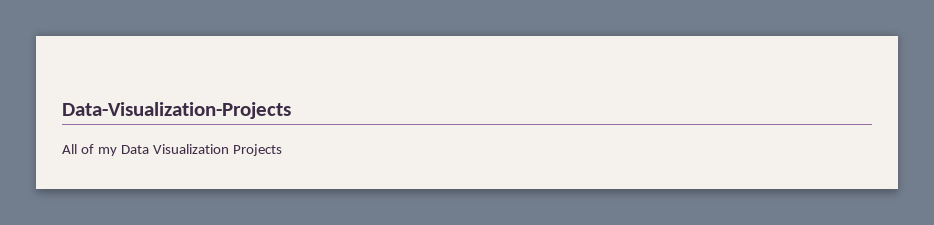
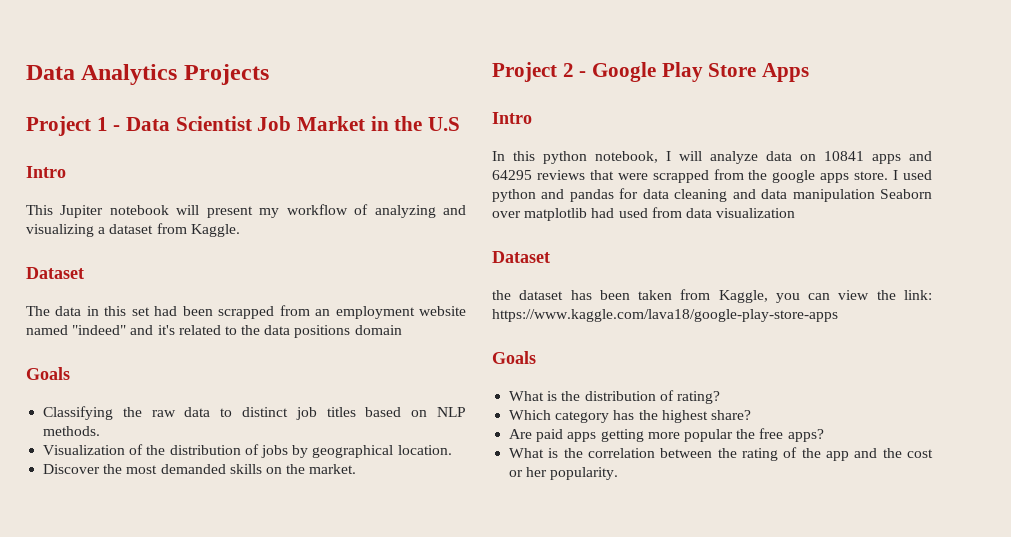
- Data-Visualization-Projects
- All of my Data Visualization Projects
+ Data Analytics Projects
+ Project 1 - Data Scientist Job Market in the U.S
+ Intro
+ This Jupiter notebook will present my workflow of analyzing and visualizing a dataset from Kaggle.
+ Dataset
+ The data in this set had been scrapped from an employment website named "indeed" and it's related to the data positions domain
+ Goals
+ Classifying the raw data to distinct job titles based on NLP methods.
+ Visualization of the distribution of jobs by geographical location.
+ Discover the most demanded skills on the market.
+ Project 2 - Google Play Store Apps
+ Intro
+ In this python notebook, I will analyze data on 10841 apps and 64295 reviews that were scrapped from the google apps store. I used python and pandas for data cleaning and data manipulation Seaborn over matplotlib had used from data visualization
+ Dataset
+ the dataset has been taken from Kaggle, you can view the link: https://www.kaggle.com/lava18/google-play-store-apps
+ Goals
+ What is the distribution of rating?
+ Which category has the highest share?
+ Are paid apps getting more popular the free apps?
+ What is the correlation between the rating of the app and the cost or her popularity.

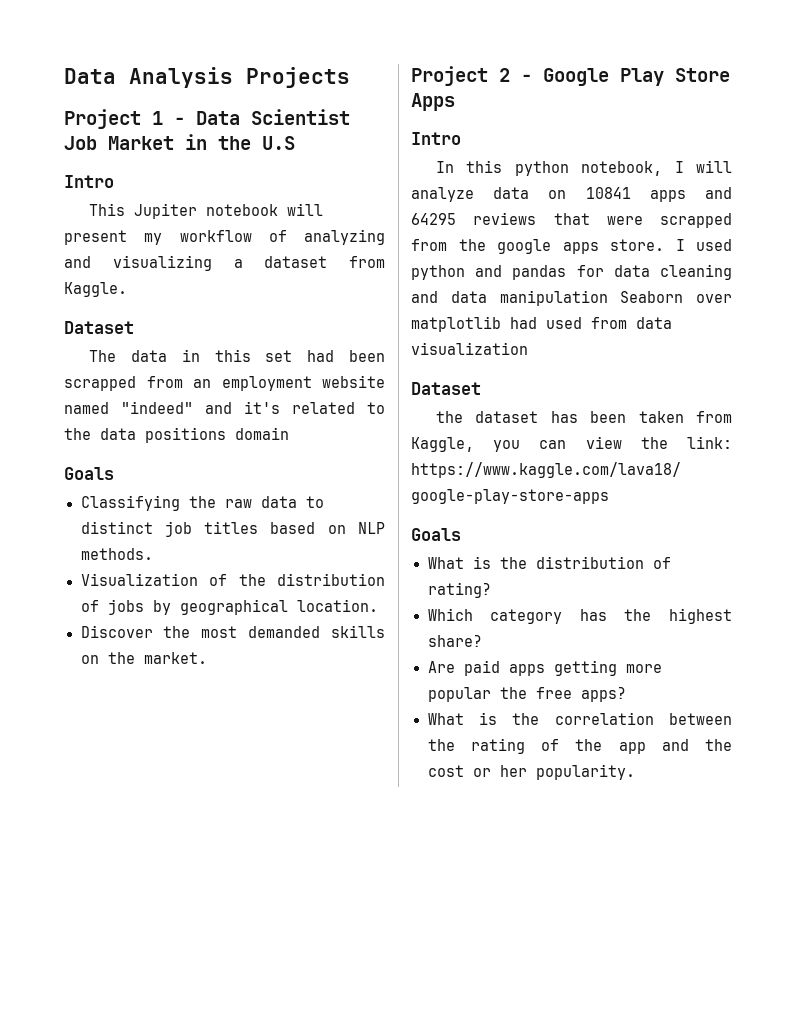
- Data Analytics Projects
+ Data Analysis Projects

